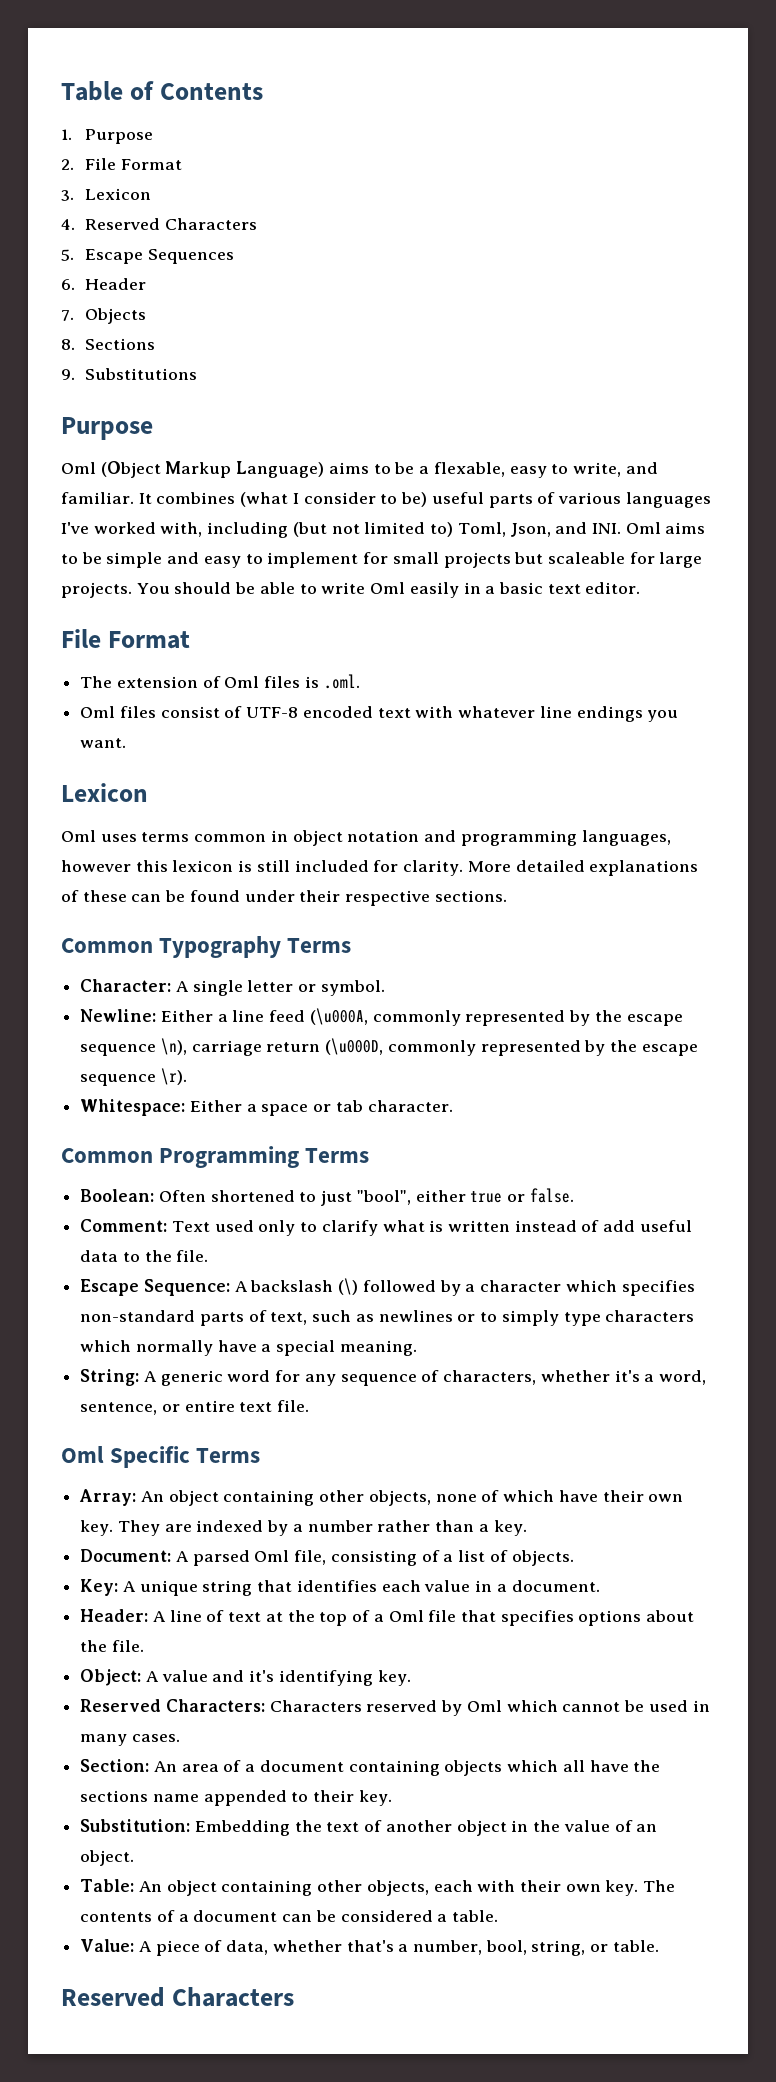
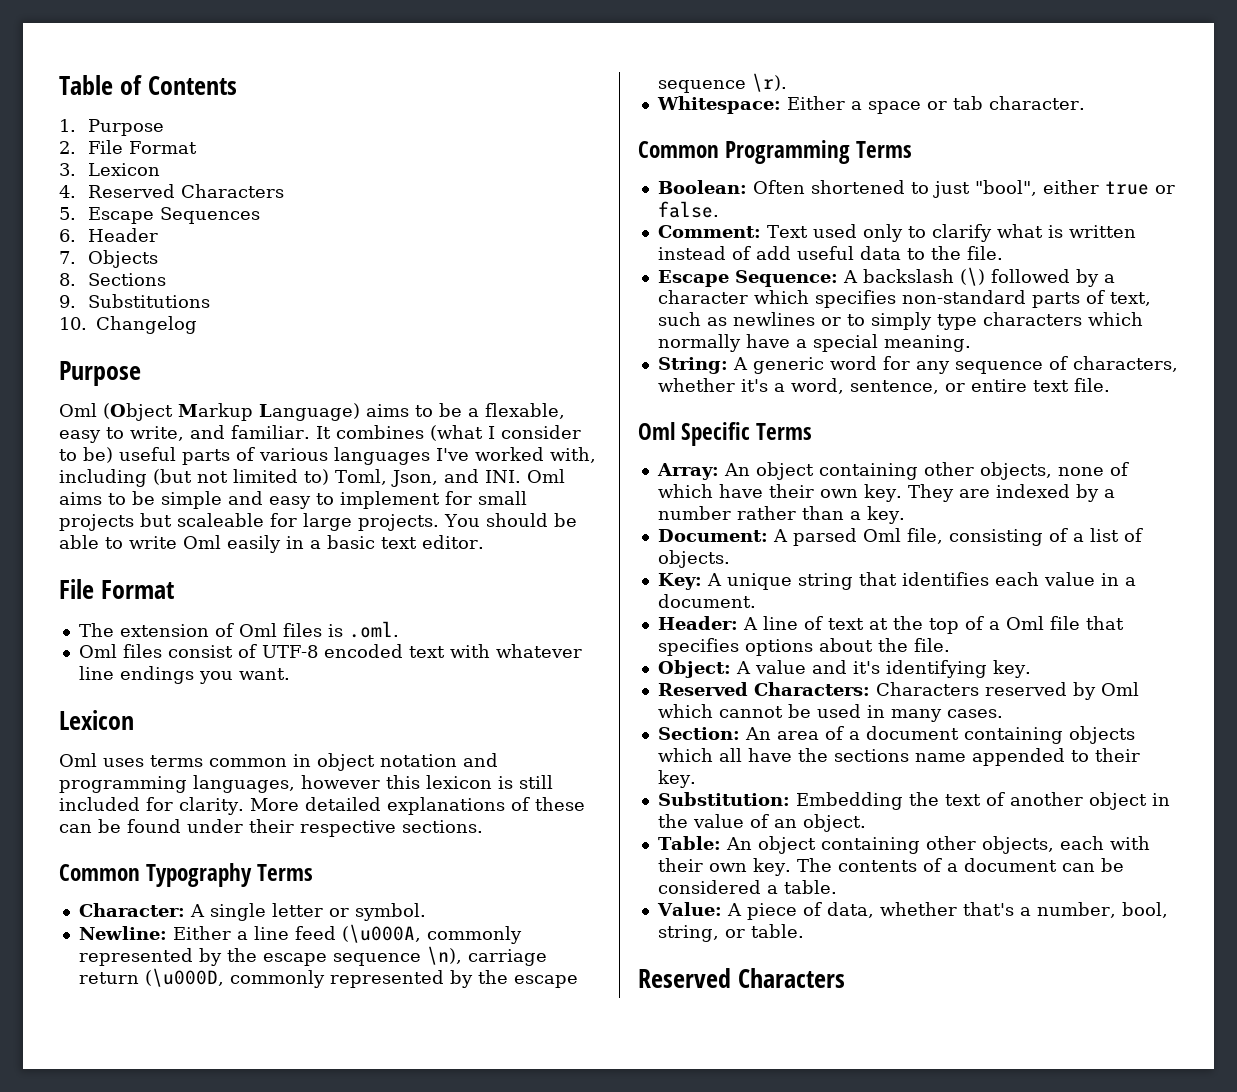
+ 10. Changelog

